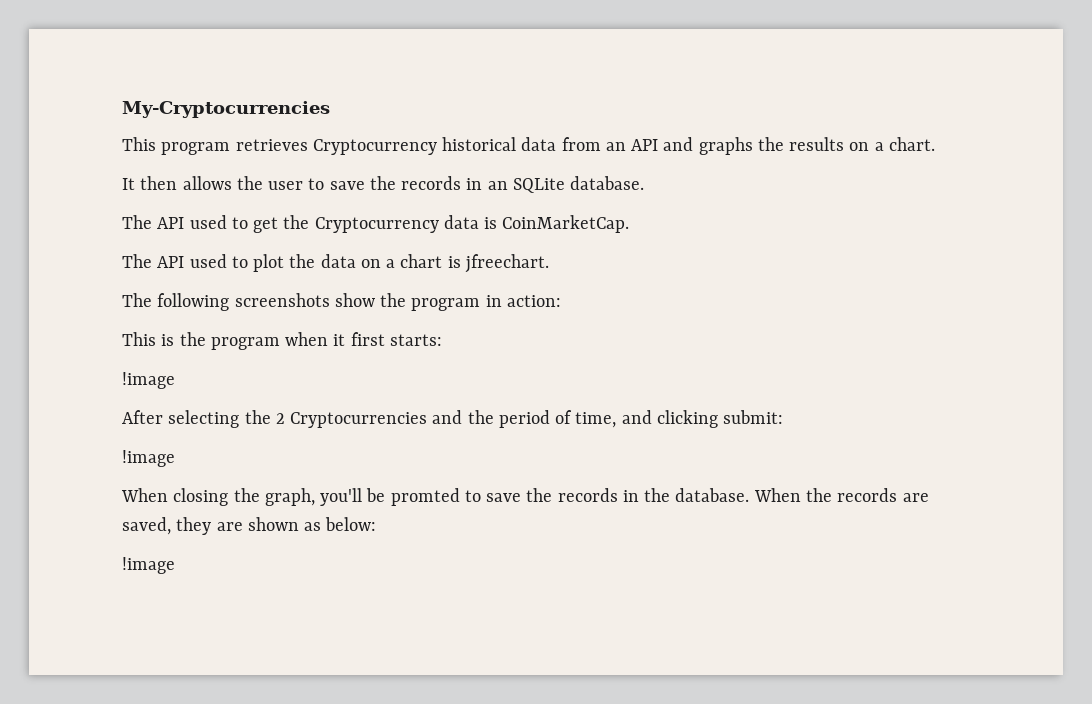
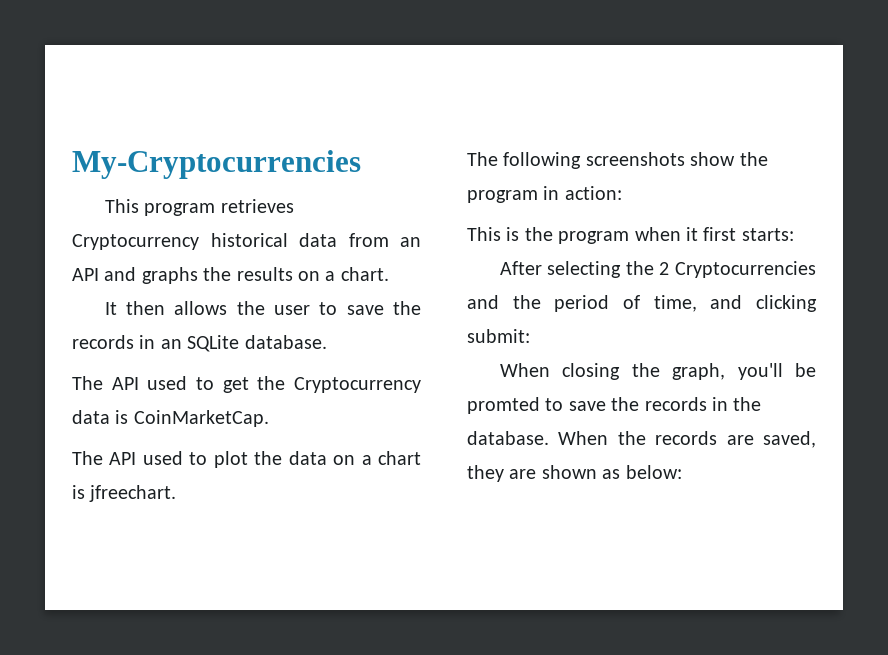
  This is the program when it first starts:
- !image
  After selecting the 2 Cryptocurrencies and the period of time, and clicking submit:
- !image
  When the records are saved, they are shown as below:
- !image

